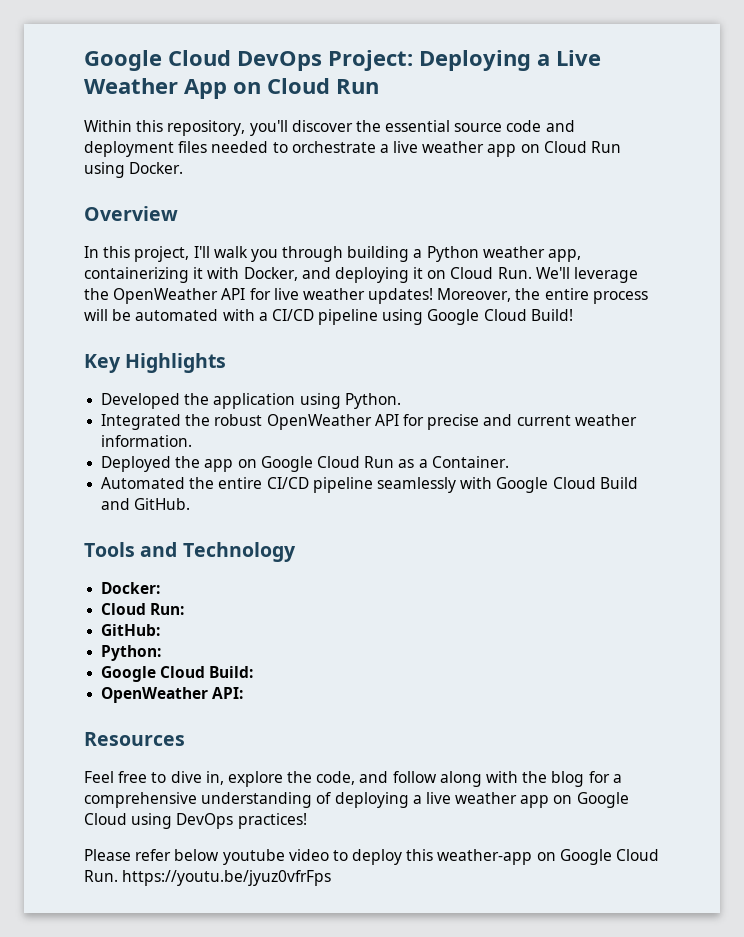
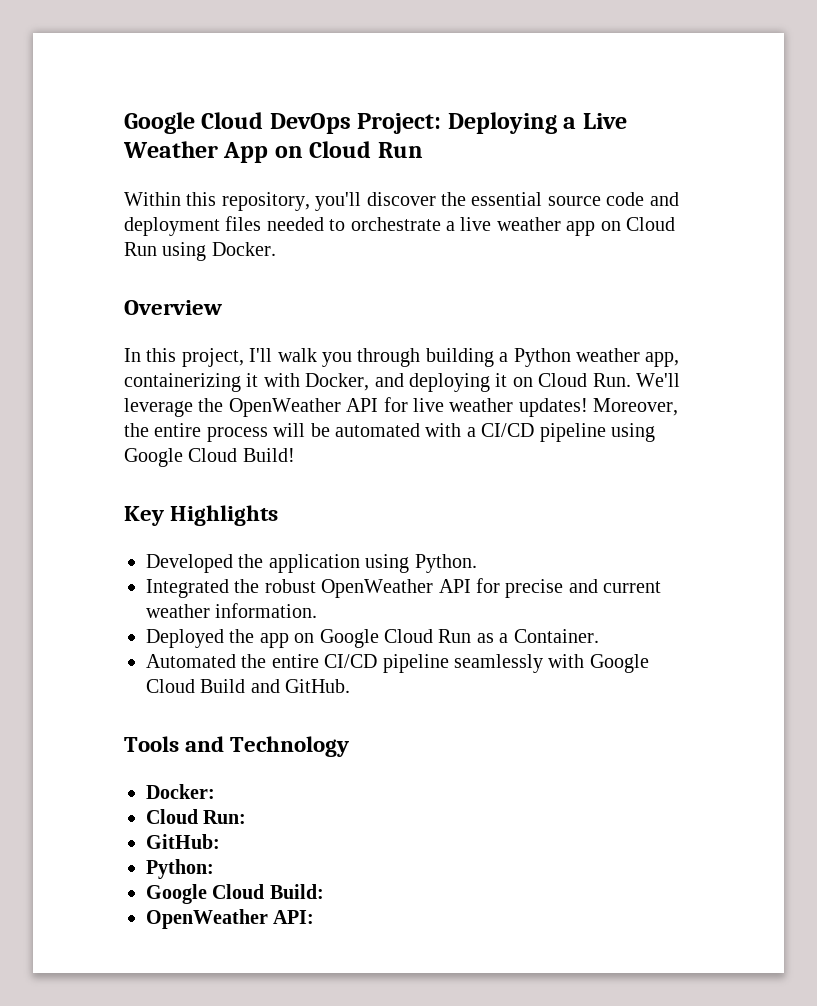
- Resources
- Feel free to dive in, explore the code, and follow along with the blog for a comprehensive understanding of deploying a live weather app on Google Cloud using DevOps practices!
- Please refer below youtube video to deploy this weather-app on Google Cloud Run. https://youtu.be/jyuz0vfrFps

